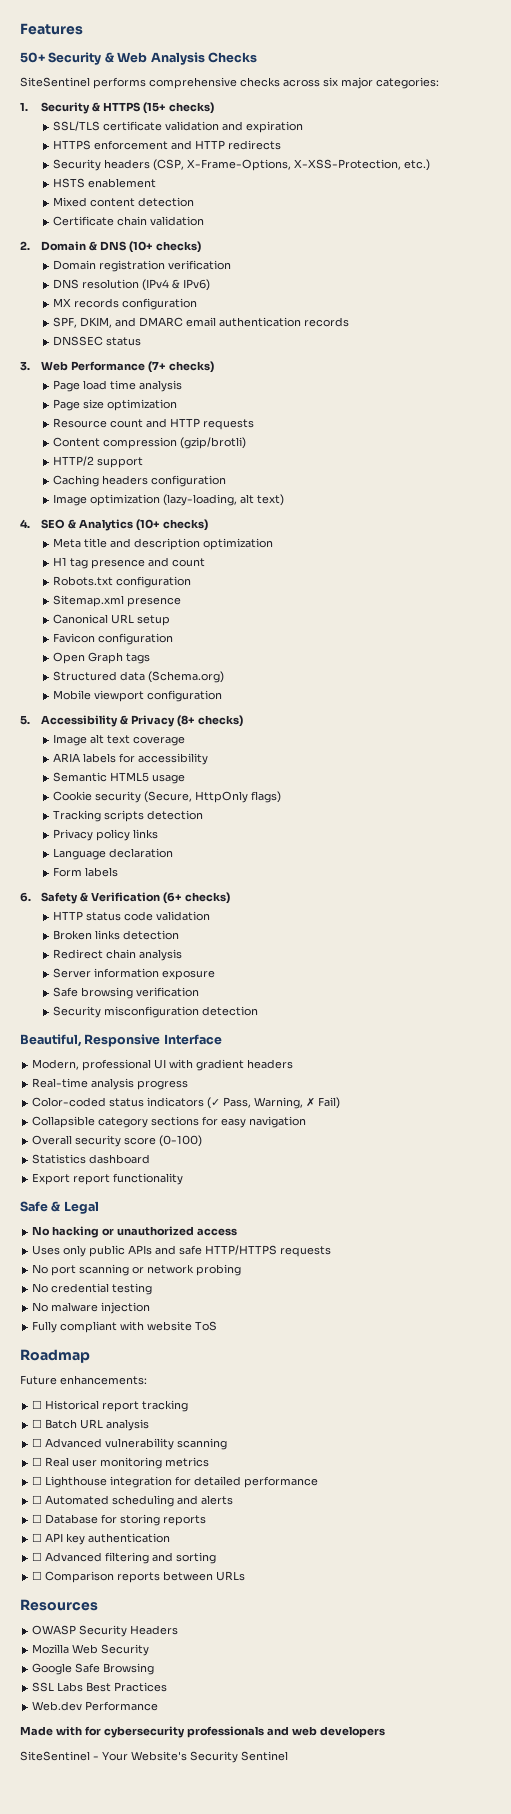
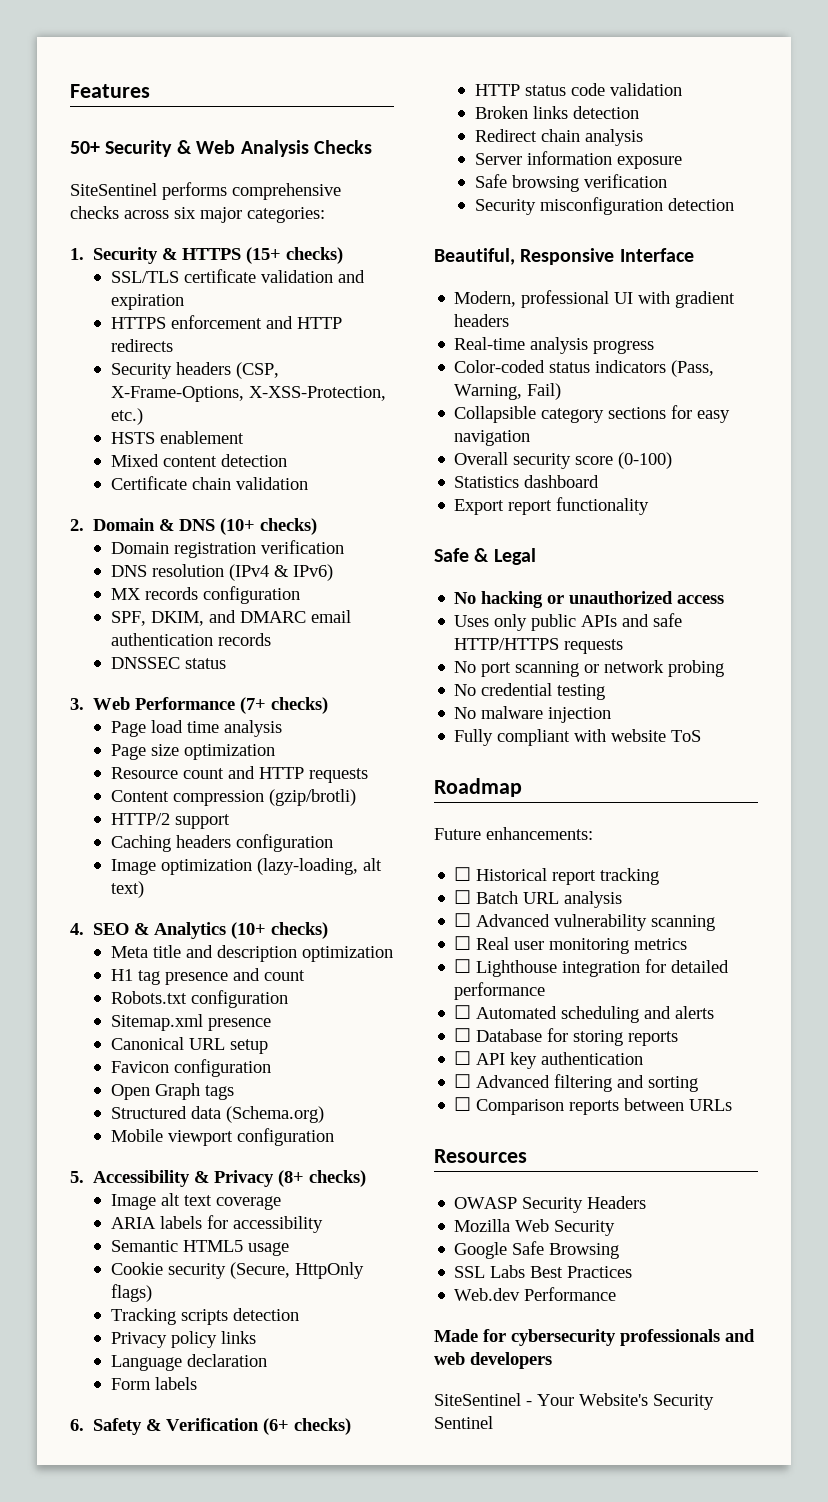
- Color-coded status indicators (✓ Pass, Warning, ✗ Fail)
+ Color-coded status indicators (Pass, Warning, Fail)
- Made with for cybersecurity professionals and web developers
+ Made for cybersecurity professionals and web developers

